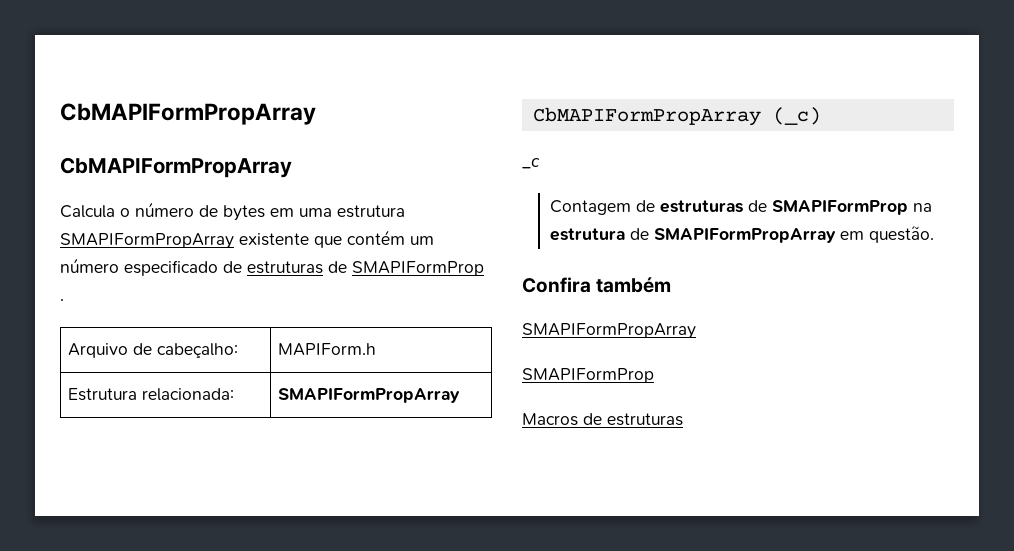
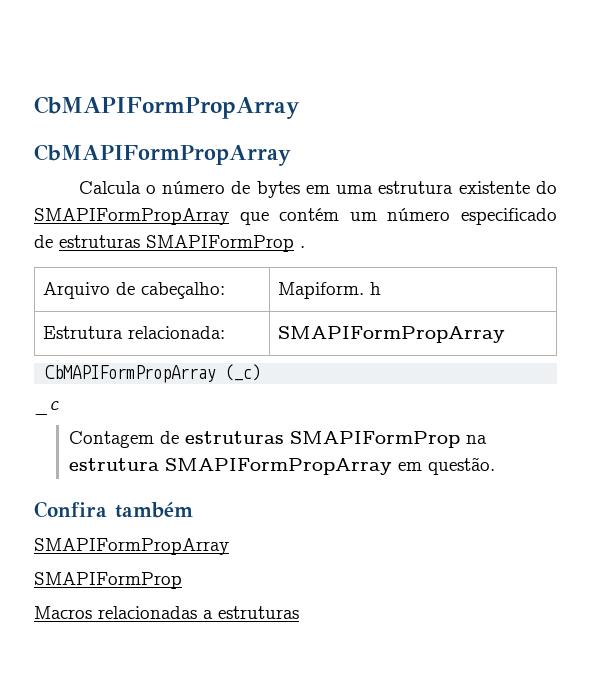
- Calcula o número de bytes em uma estrutura SMAPIFormPropArray existente que contém um número especificado de estruturas de SMAPIFormProp .
+ Calcula o número de bytes em uma estrutura existente do SMAPIFormPropArray que contém um número especificado de estruturas SMAPIFormProp .
- Arquivo de cabeçalho: | MAPIForm.h
+ Arquivo de cabeçalho: | Mapiform. h
- Contagem de estruturas de SMAPIFormProp na estrutura de SMAPIFormPropArray em questão.
+ Contagem de estruturas SMAPIFormProp na estrutura SMAPIFormPropArray em questão.
- Macros de estruturas
+ Macros relacionadas a estruturas

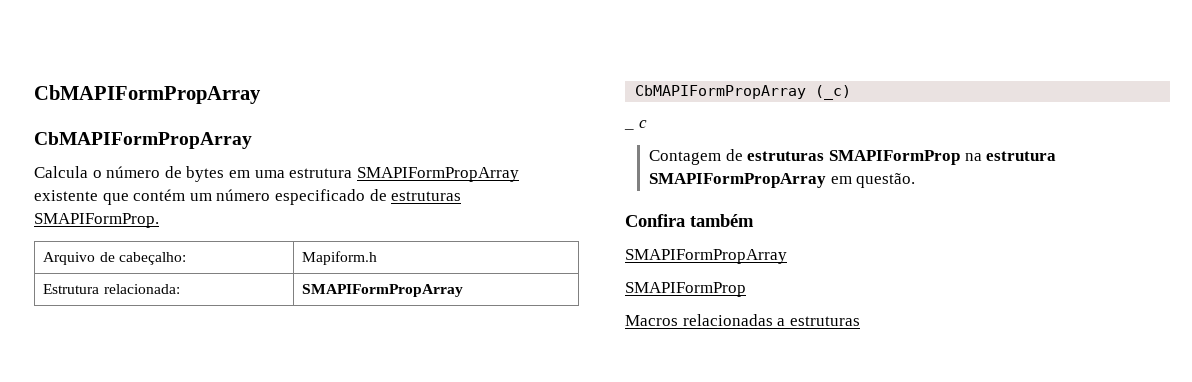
- Calcula o número de bytes em uma estrutura existente do SMAPIFormPropArray que contém um número especificado de estruturas SMAPIFormProp .
+ Calcula o número de bytes em uma estrutura SMAPIFormPropArray existente que contém um número especificado de estruturas SMAPIFormProp.
- Arquivo de cabeçalho: | Mapiform. h
+ Arquivo de cabeçalho: | Mapiform.h
- _c
+ _ c

